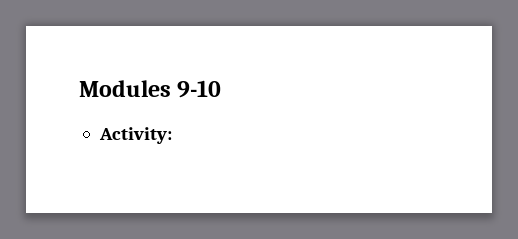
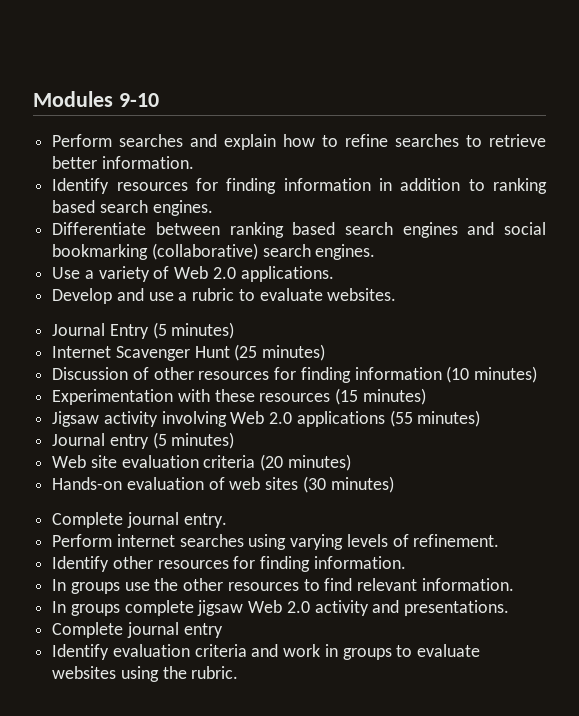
- Activity:
+ Perform searches and explain how to refine searches to retrieve better information.
+ Identify resources for finding information in addition to ranking based search engines.
+ Differentiate between ranking based search engines and social bookmarking (collaborative) search engines.
+ Use a variety of Web 2.0 applications.
+ Develop and use a rubric to evaluate websites.
+ Journal Entry (5 minutes)
+ Internet Scavenger Hunt (25 minutes)
+ Discussion of other resources for finding information (10 minutes)
+ Experimentation with these resources (15 minutes)
+ Jigsaw activity involving Web 2.0 applications (55 minutes)
+ Journal entry (5 minutes)
+ Web site evaluation criteria (20 minutes)
+ Hands-on evaluation of web sites (30 minutes)
+ Complete journal entry.
+ Perform internet searches using varying levels of refinement.
+ Identify other resources for finding information.
+ In groups use the other resources to find relevant information.
+ In groups complete jigsaw Web 2.0 activity and presentations.
+ Complete journal entry
+ Identify evaluation criteria and work in groups to evaluate websites using the rubric.

